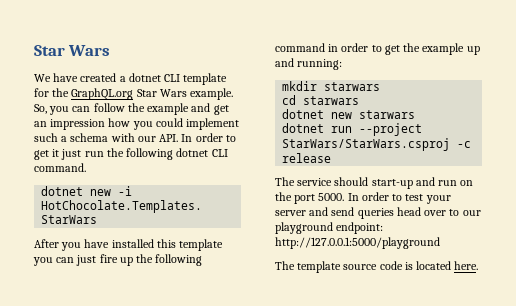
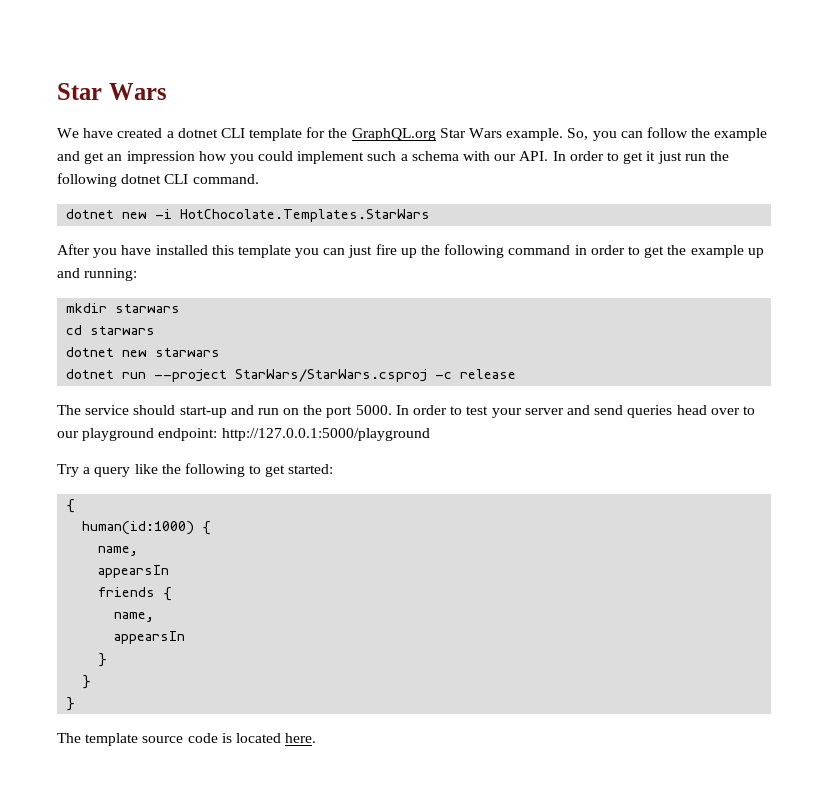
+ Try a query like the following to get started:
+ {
+ human(id:1000) {
+ name,
+ appearsIn
+ friends {
+ name,
+ appearsIn
+ }
+ }
+ }

